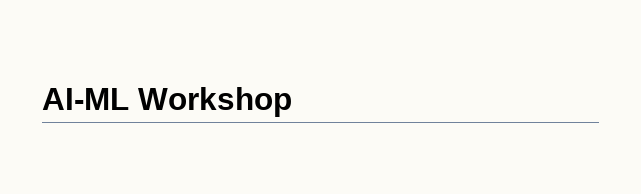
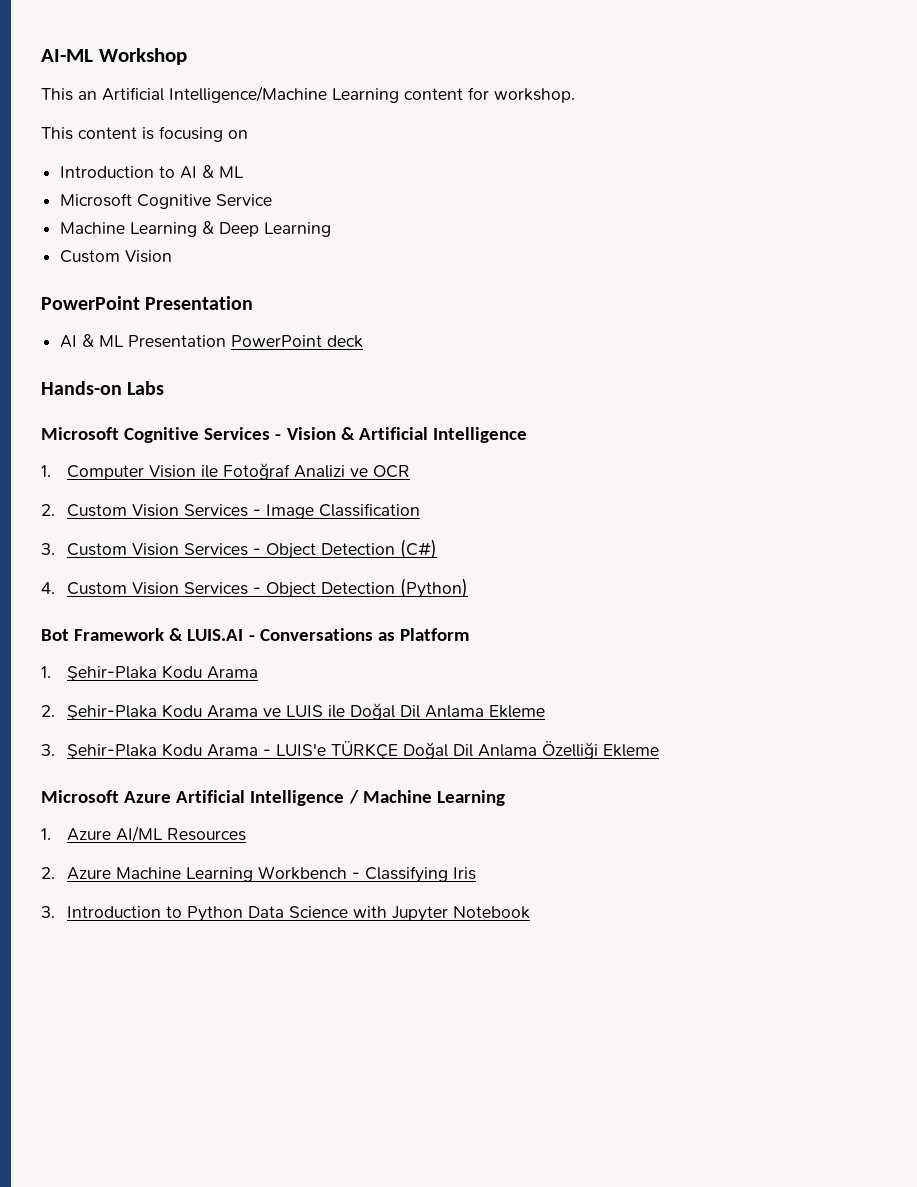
+ This an Artificial Intelligence/Machine Learning content for workshop.
+ This content is focusing on
+ Introduction to AI & ML
+ Microsoft Cognitive Service
+ Machine Learning & Deep Learning
+ Custom Vision
+ PowerPoint Presentation
+ AI & ML Presentation PowerPoint deck
+ Hands-on Labs
+ Microsoft Cognitive Services - Vision & Artificial Intelligence
+ 1. Computer Vision ile Fotoğraf Analizi ve OCR
+ 2. Custom Vision Services - Image Classification
+ 3. Custom Vision Services - Object Detection (C#)
+ 4. Custom Vision Services - Object Detection (Python)
+ Bot Framework & LUIS.AI - Conversations as Platform
+ 1. Şehir-Plaka Kodu Arama
+ 2. Şehir-Plaka Kodu Arama ve LUIS ile Doğal Dil Anlama Ekleme
+ 3. Şehir-Plaka Kodu Arama - LUIS'e TÜRKÇE Doğal Dil Anlama Özelliği Ekleme
+ Microsoft Azure Artificial Intelligence / Machine Learning
+ 1. Azure AI/ML Resources
+ 2. Azure Machine Learning Workbench - Classifying Iris
+ 3. Introduction to Python Data Science with Jupyter Notebook

